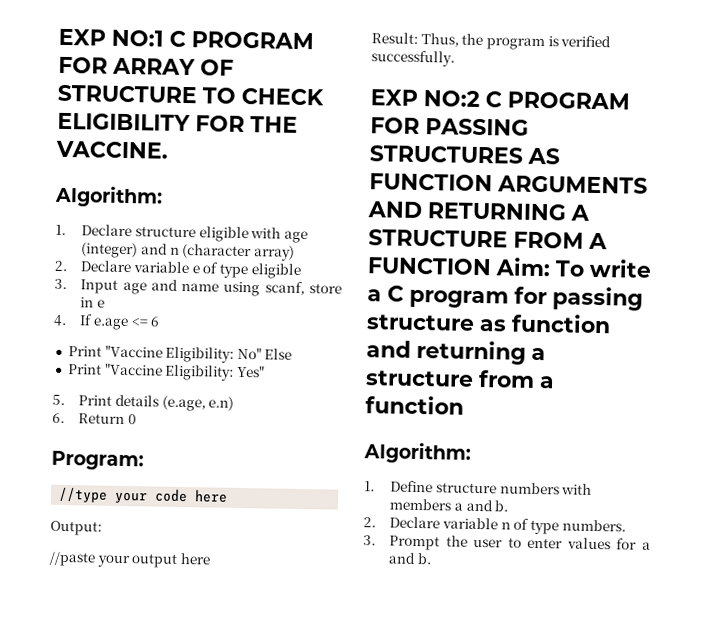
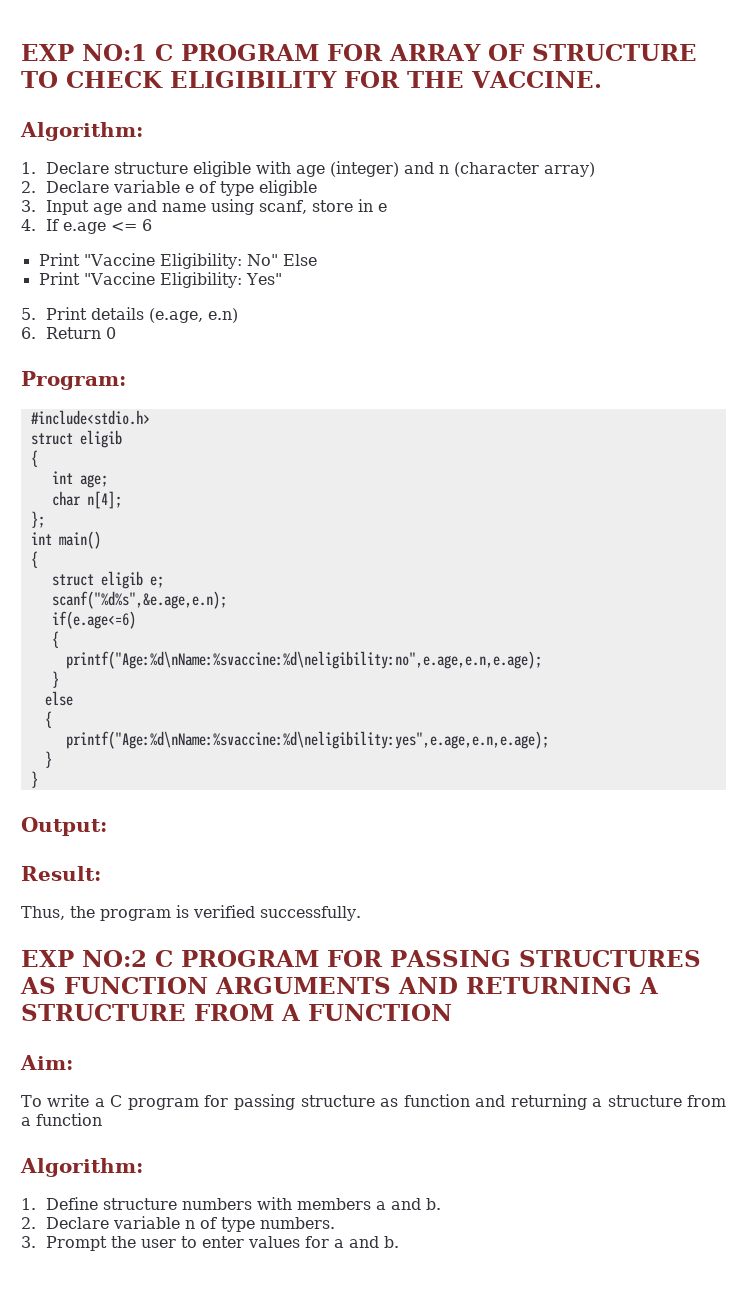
- //type your code here
+ #include<stdio.h>
+ struct eligib
+ {
+ int age;
+ char n[4];
+ };
+ int main()
+ {
+ struct eligib e;
+ scanf("%d%s",&e.age,e.n);
+ if(e.age<=6)
+ {
+ printf("Age:%d\nName:%svaccine:%d\neligibility:no",e.age,e.n,e.age);
+ }
+ else
+ {
+ printf("Age:%d\nName:%svaccine:%d\neligibility:yes",e.age,e.n,e.age);
+ }
+ }
  Output:
- //paste your output here
- Result: Thus, the program is verified successfully.
+ Result:
+ Thus, the program is verified successfully.
- EXP NO:2 C PROGRAM FOR PASSING STRUCTURES AS FUNCTION ARGUMENTS AND RETURNING A STRUCTURE FROM A FUNCTION Aim: To write a C program for passing structure as function and returning a structure from a function
+ EXP NO:2 C PROGRAM FOR PASSING STRUCTURES AS FUNCTION ARGUMENTS AND RETURNING A STRUCTURE FROM A FUNCTION
+ Aim:
+ To write a C program for passing structure as function and returning a structure from a function

